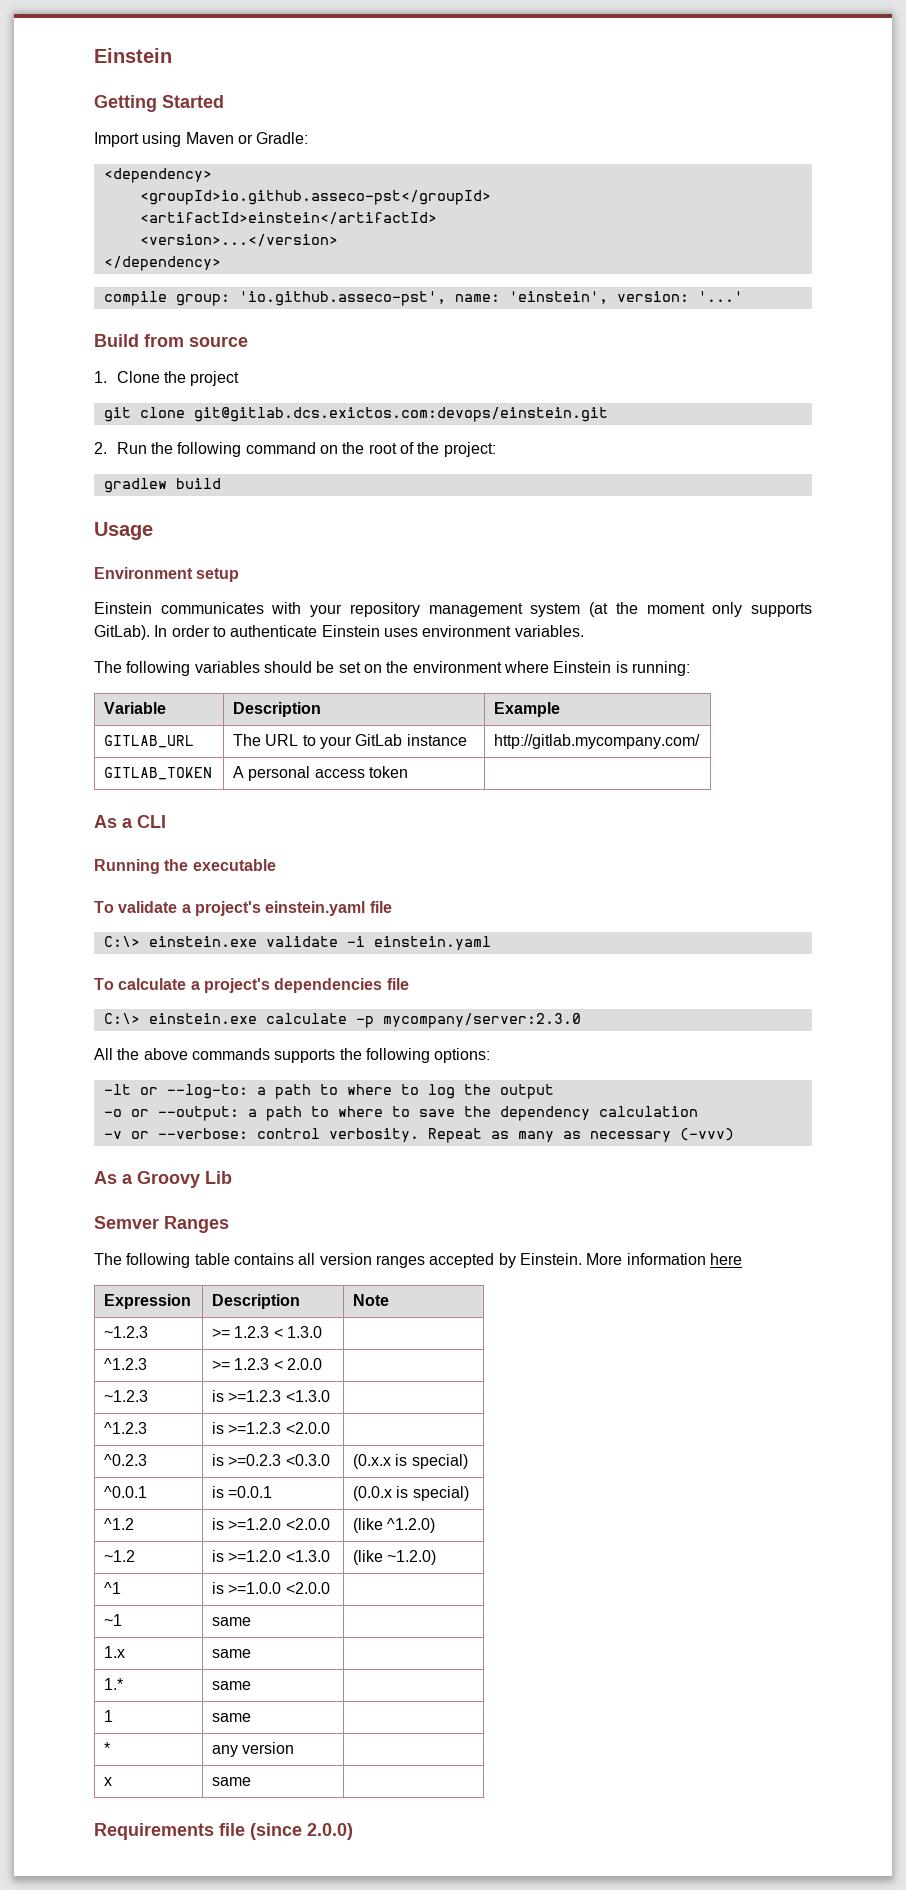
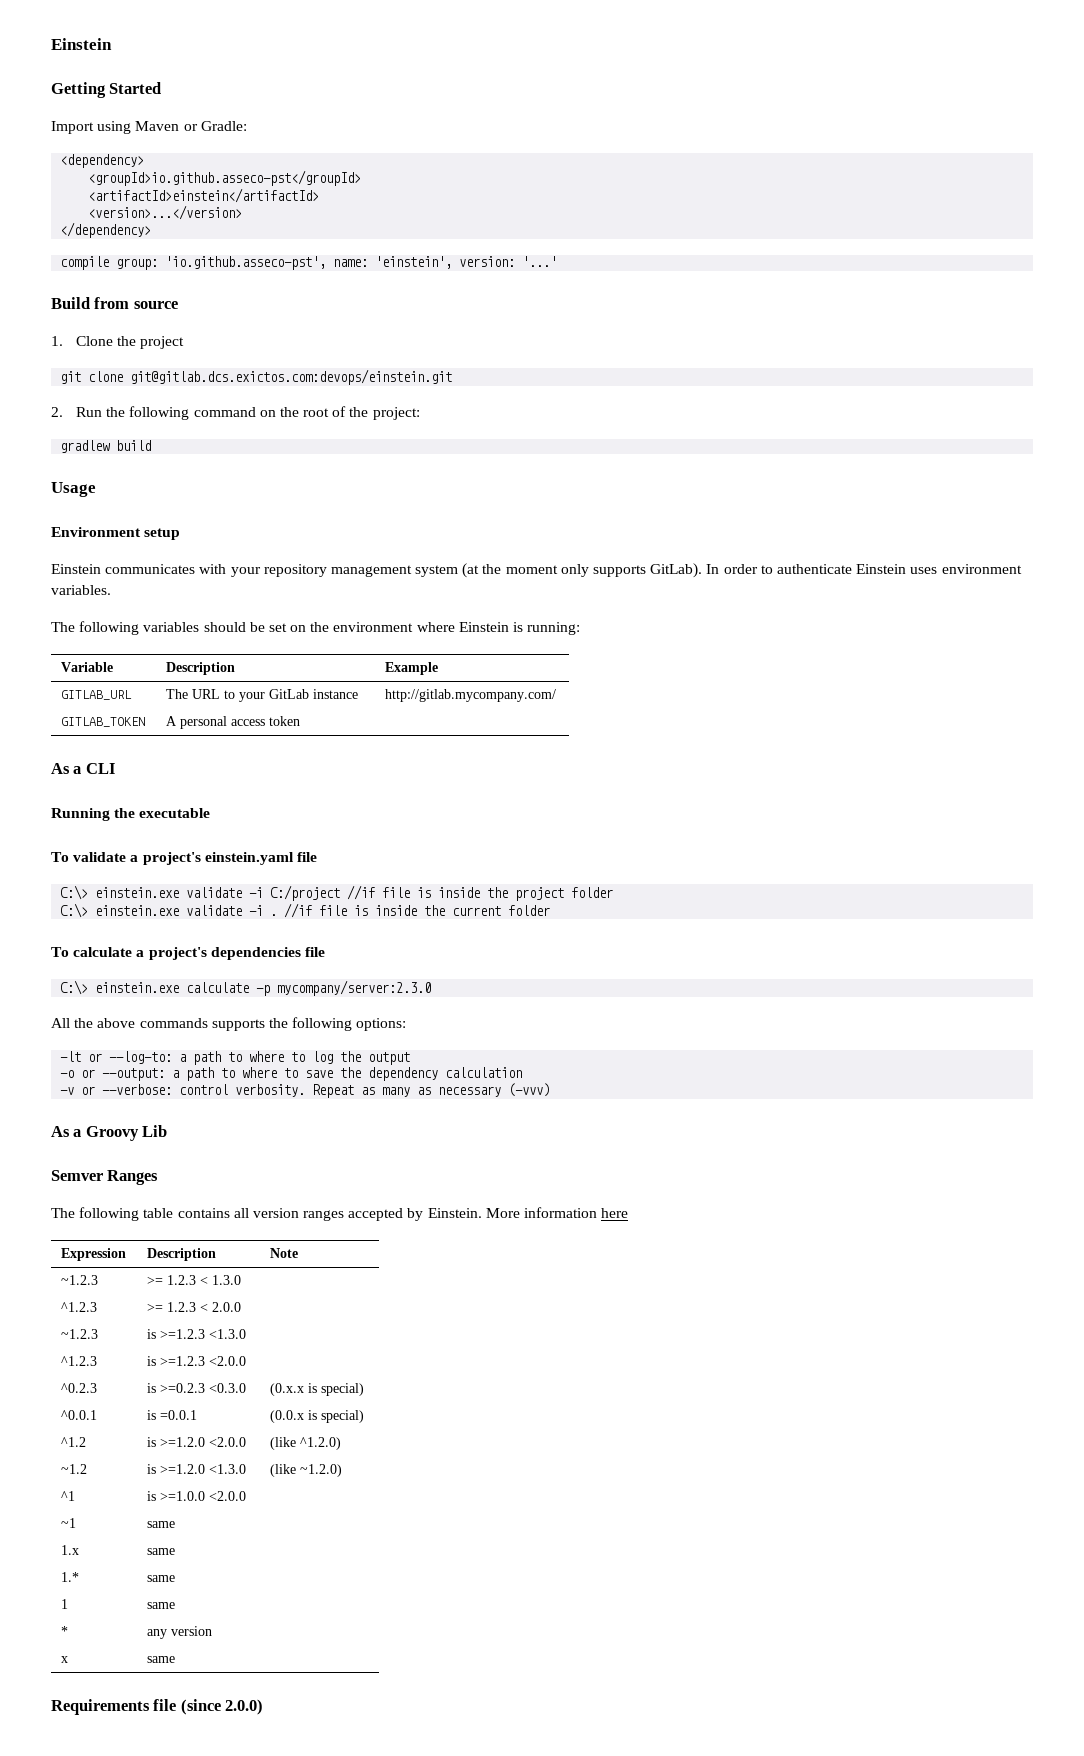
- C:\> einstein.exe validate -i einstein.yaml
+ C:\> einstein.exe validate -i C:/project //if file is inside the project folder
+ C:\> einstein.exe validate -i . //if file is inside the current folder

